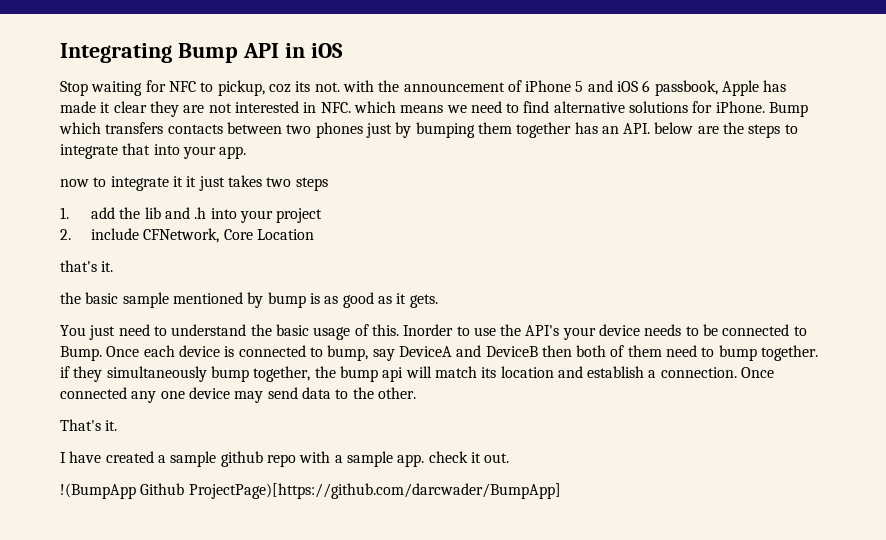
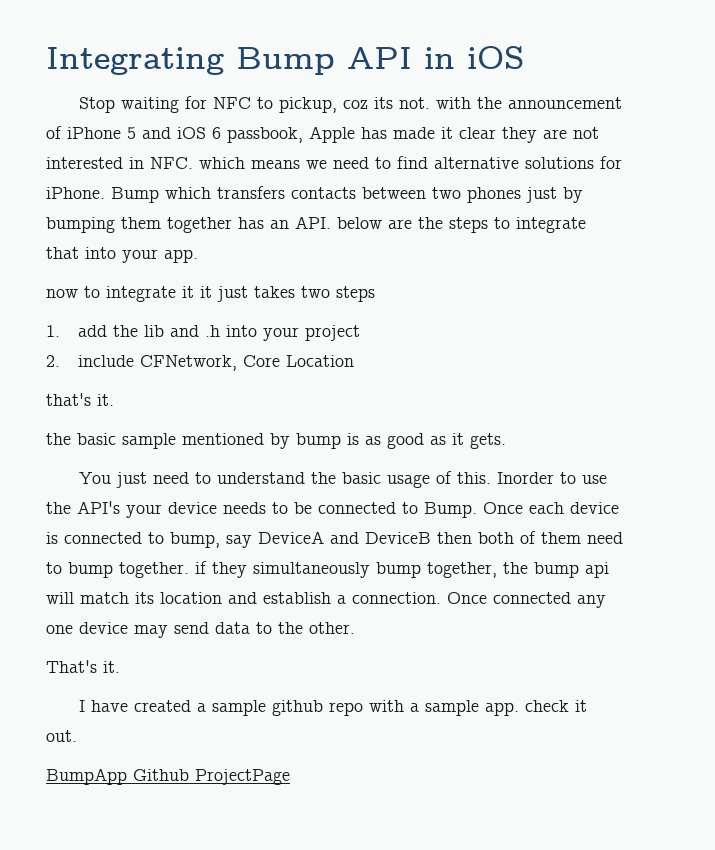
- !(BumpApp Github ProjectPage)[https://github.com/darcwader/BumpApp]
+ BumpApp Github ProjectPage

